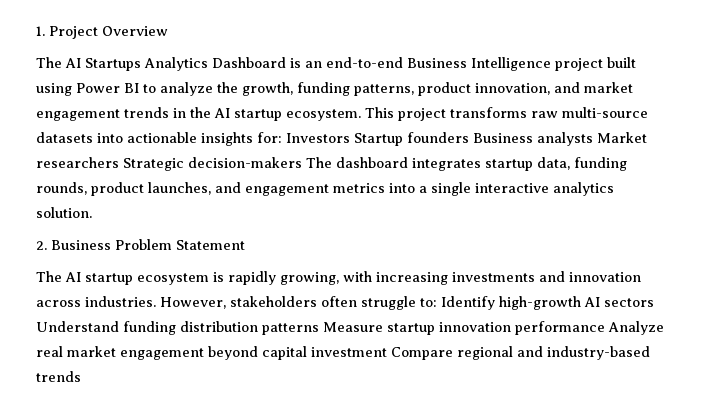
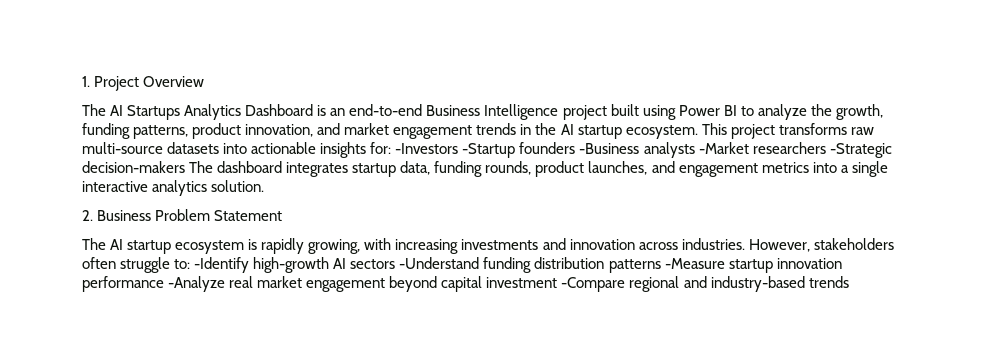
- This project transforms raw multi-source datasets into actionable insights for: Investors Startup founders Business analysts Market researchers Strategic decision-makers The dashboard integrates startup data, funding rounds, product launches, and engagement metrics into a single interactive analytics solution.
+ This project transforms raw multi-source datasets into actionable insights for: -Investors -Startup founders -Business analysts -Market researchers -Strategic decision-makers The dashboard integrates startup data, funding rounds, product launches, and engagement metrics into a single interactive analytics solution.
- However, stakeholders often struggle to: Identify high-growth AI sectors Understand funding distribution patterns Measure startup innovation performance Analyze real market engagement beyond capital investment Compare regional and industry-based trends
+ However, stakeholders often struggle to: -Identify high-growth AI sectors -Understand funding distribution patterns -Measure startup innovation performance -Analyze real market engagement beyond capital investment -Compare regional and industry-based trends

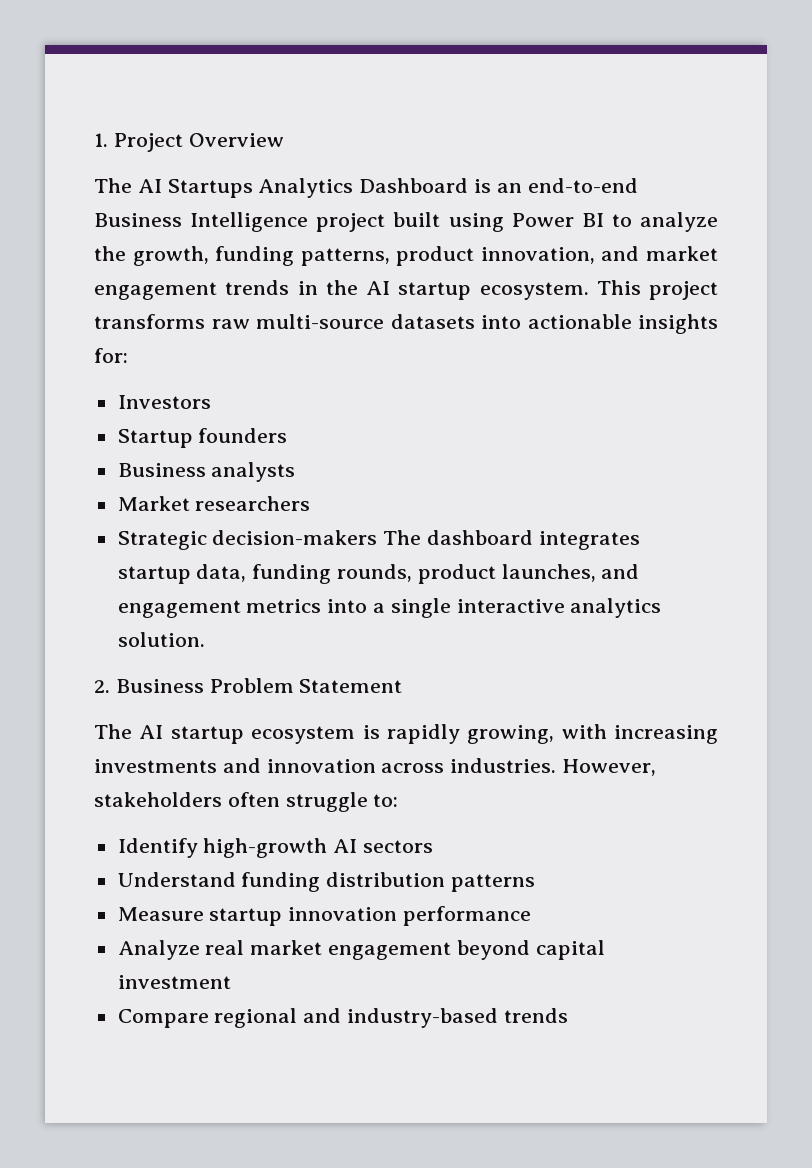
- This project transforms raw multi-source datasets into actionable insights for: -Investors -Startup founders -Business analysts -Market researchers -Strategic decision-makers The dashboard integrates startup data, funding rounds, product launches, and engagement metrics into a single interactive analytics solution.
+ This project transforms raw multi-source datasets into actionable insights for:
+ Investors
+ Startup founders
+ Business analysts
+ Market researchers
+ Strategic decision-makers The dashboard integrates startup data, funding rounds, product launches, and engagement metrics into a single interactive analytics solution.
- However, stakeholders often struggle to: -Identify high-growth AI sectors -Understand funding distribution patterns -Measure startup innovation performance -Analyze real market engagement beyond capital investment -Compare regional and industry-based trends
+ However, stakeholders often struggle to:
+ Identify high-growth AI sectors
+ Understand funding distribution patterns
+ Measure startup innovation performance
+ Analyze real market engagement beyond capital investment
+ Compare regional and industry-based trends

